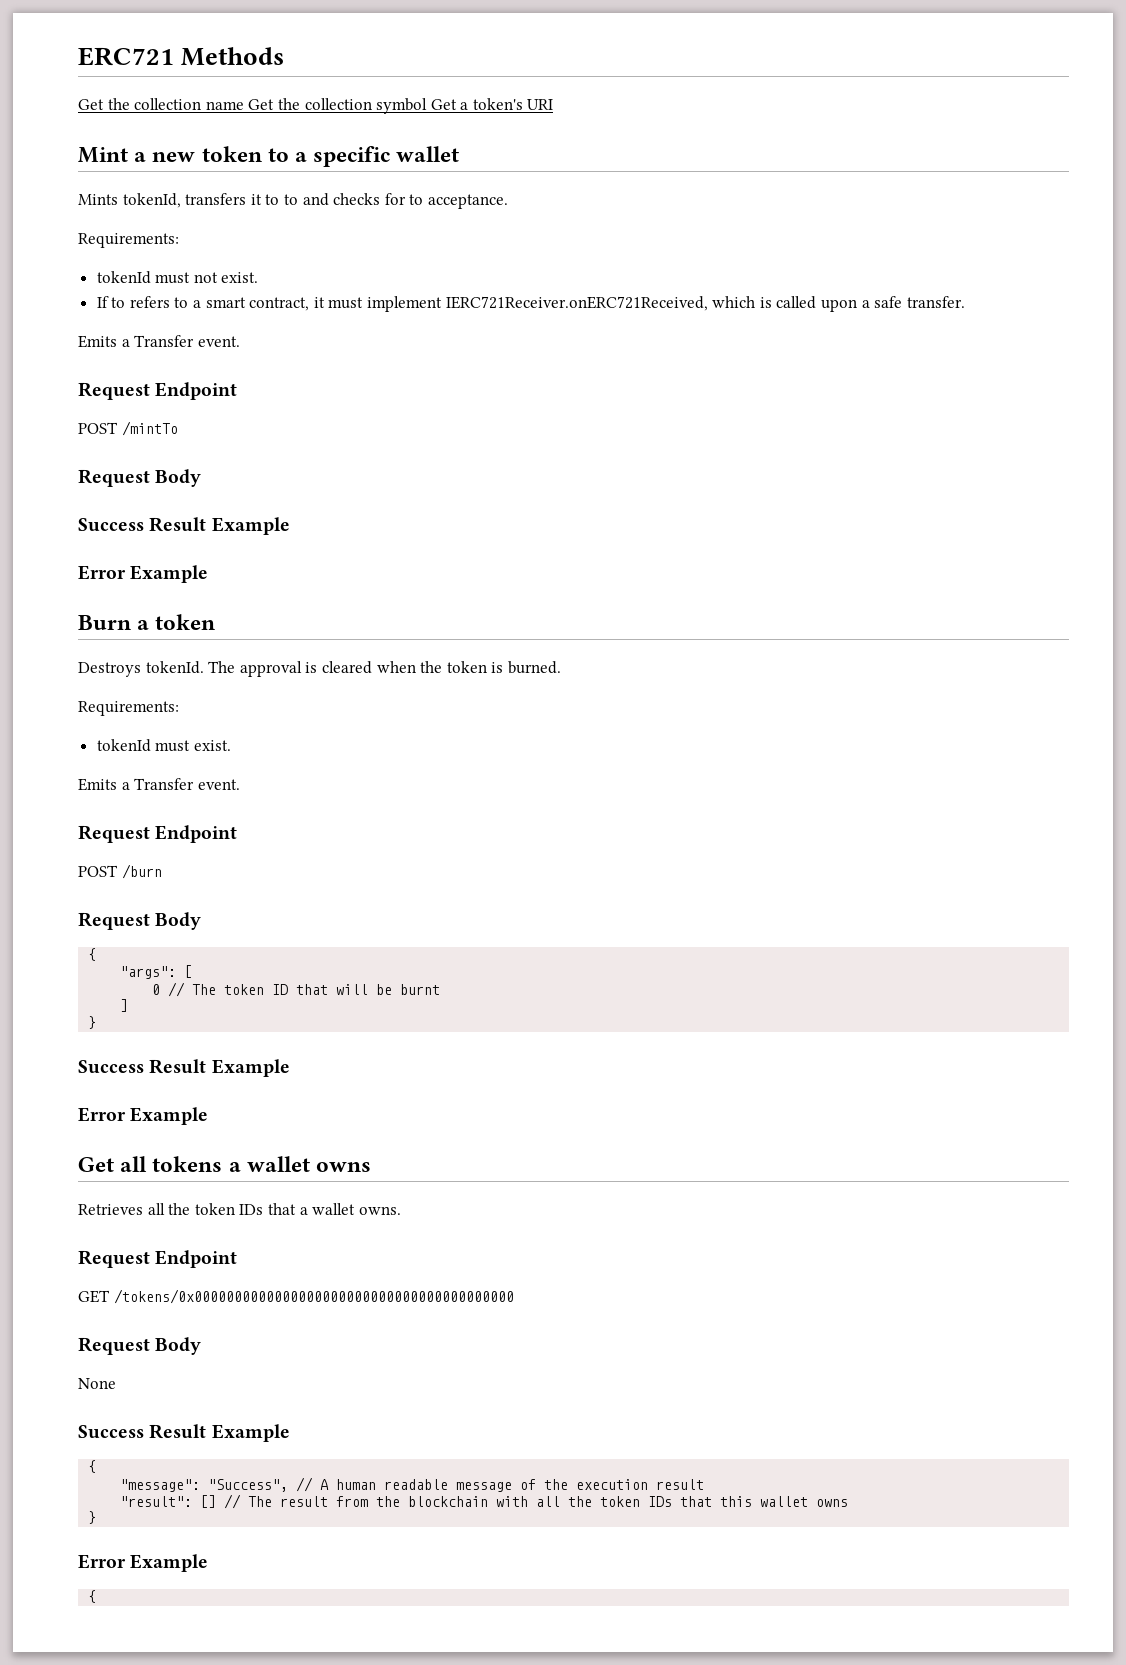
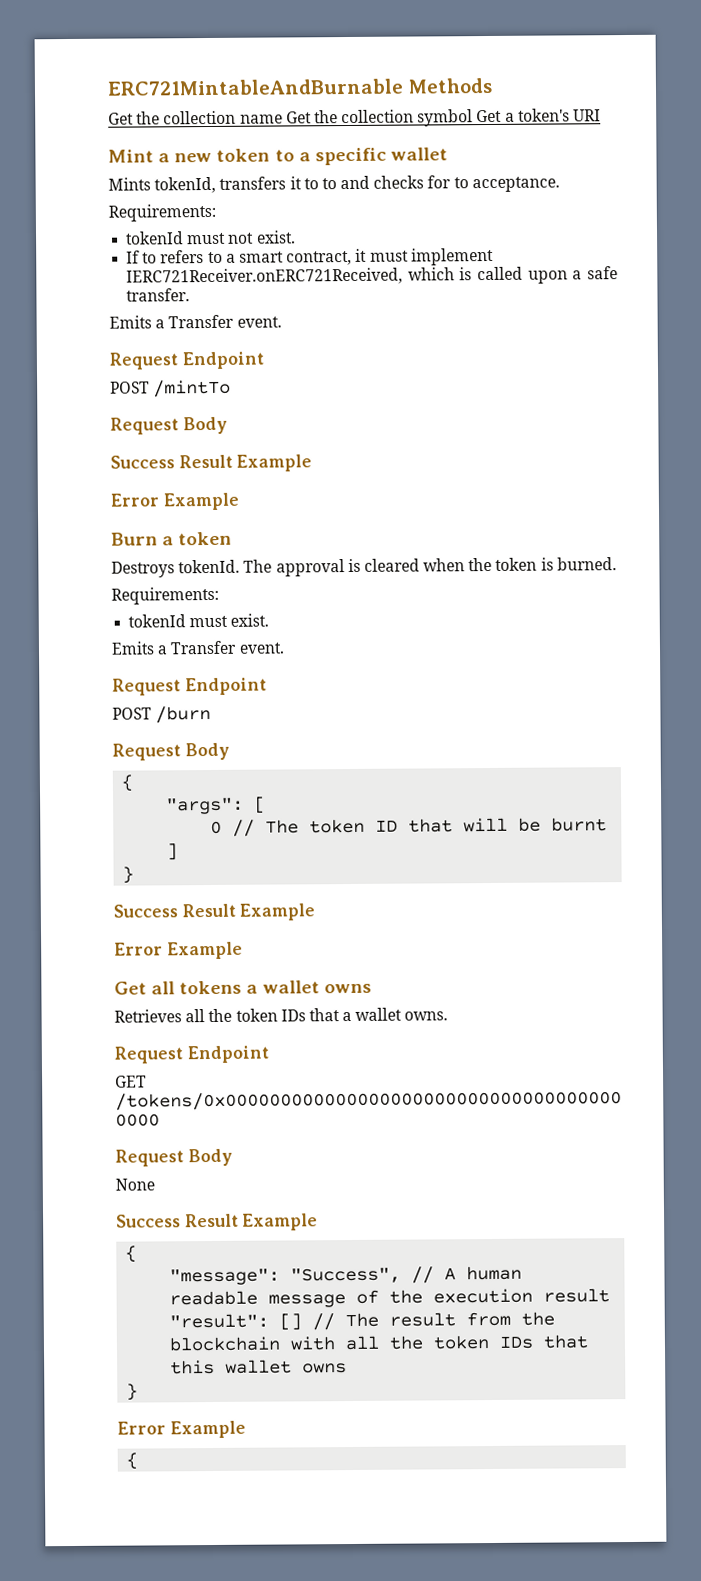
- ERC721 Methods
+ ERC721MintableAndBurnable Methods

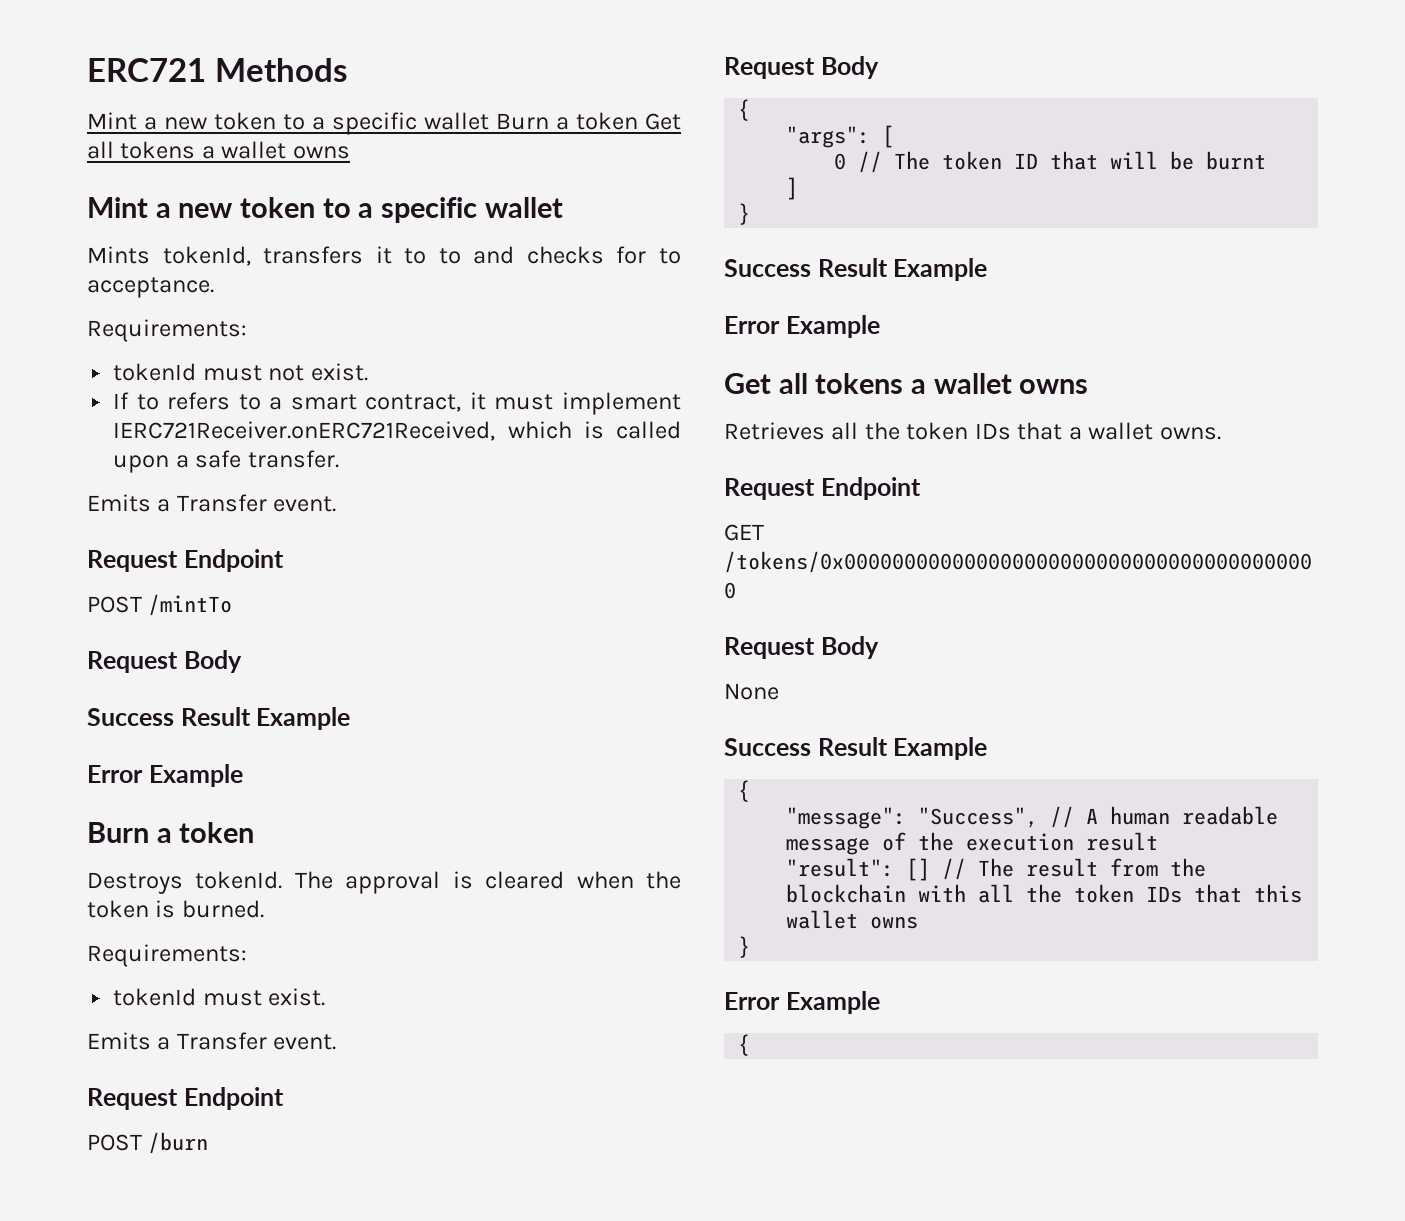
- ERC721MintableAndBurnable Methods
+ ERC721 Methods
- Get the collection name Get the collection symbol Get a token's URI
+ Mint a new token to a specific wallet Burn a token Get all tokens a wallet owns

